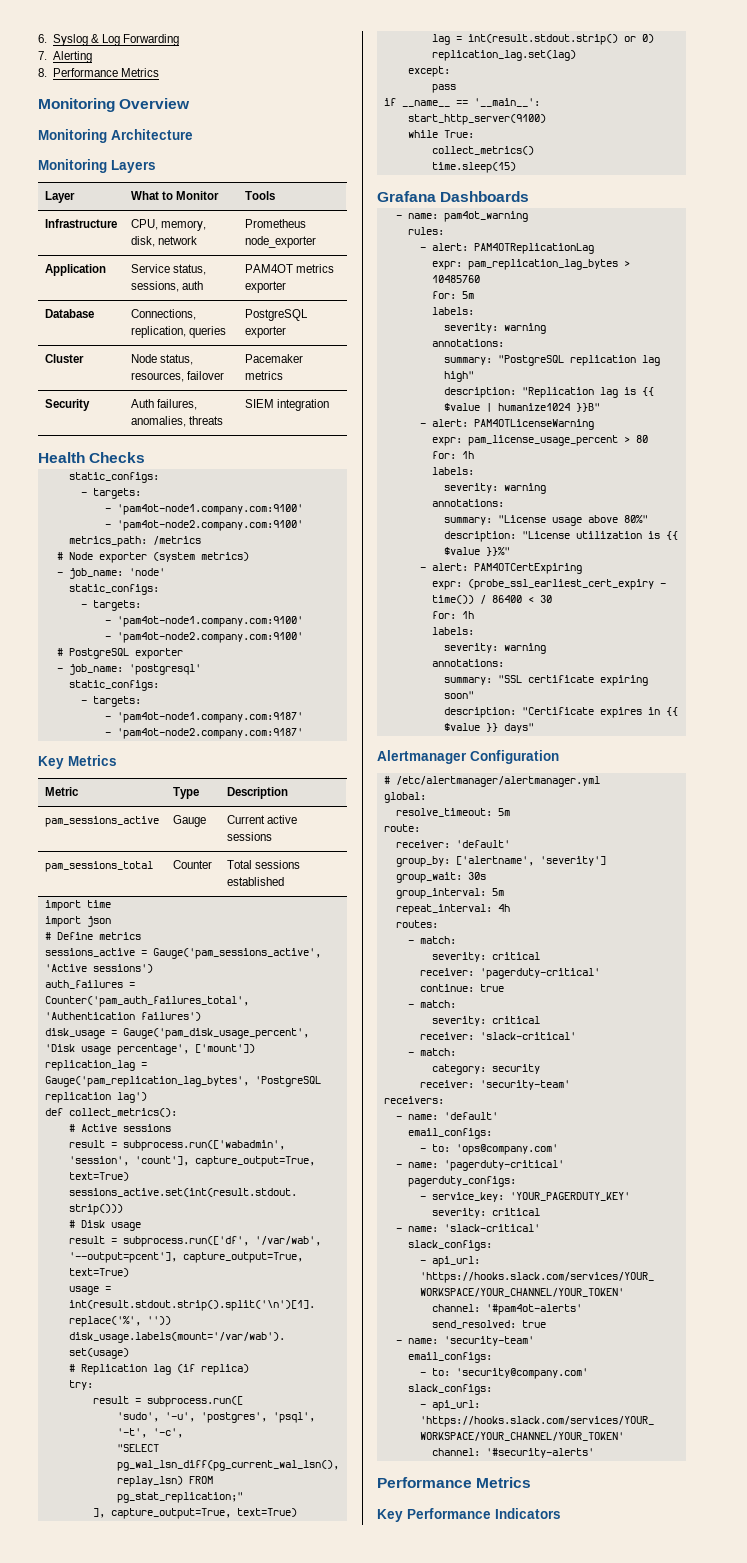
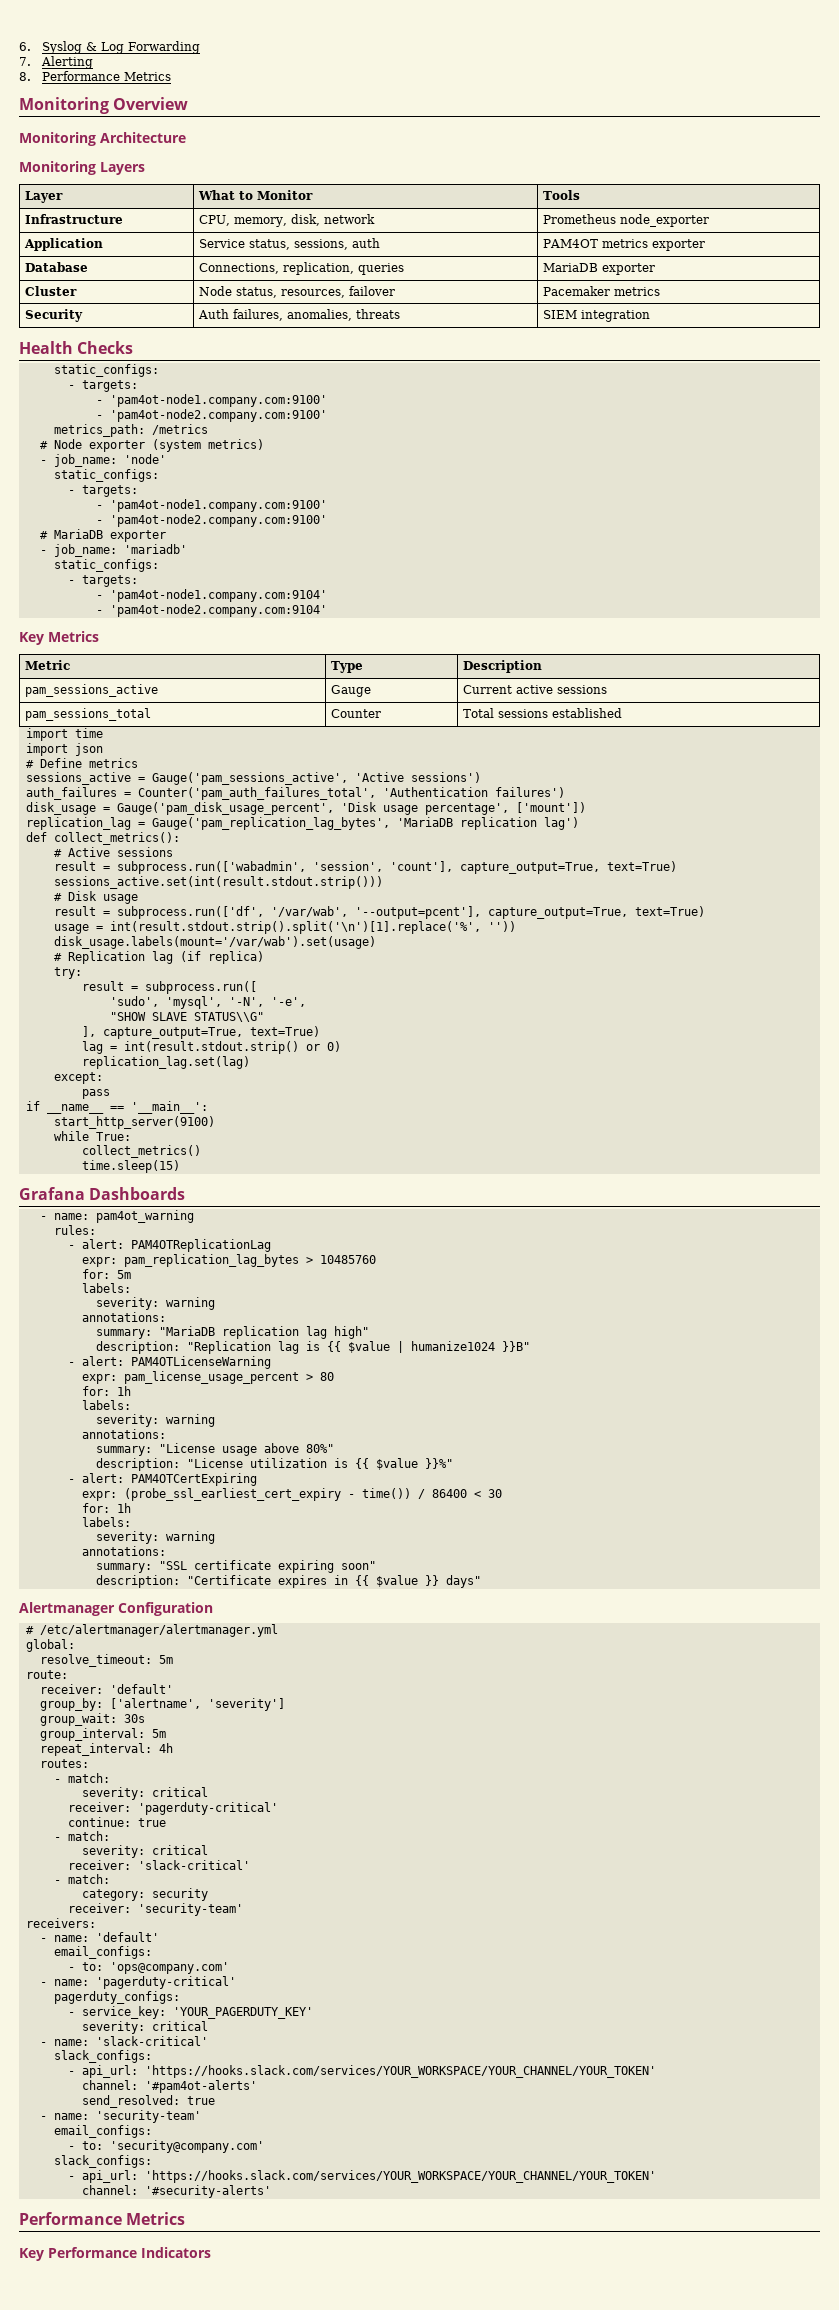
- Database | Connections, replication, queries | PostgreSQL exporter
+ Database | Connections, replication, queries | MariaDB exporter
- # PostgreSQL exporter
+ # MariaDB exporter
- - job_name: 'postgresql'
+ - job_name: 'mariadb'
  static_configs:
  - targets:
- - 'pam4ot-node1.company.com:9187'
- - 'pam4ot-node2.company.com:9187'
+ - 'pam4ot-node1.company.com:9104'
+ - 'pam4ot-node2.company.com:9104'
- replication_lag = Gauge('pam_replication_lag_bytes', 'PostgreSQL replication lag')
+ replication_lag = Gauge('pam_replication_lag_bytes', 'MariaDB replication lag')
- 'sudo', '-u', 'postgres', 'psql', '-t', '-c',
- "SELECT pg_wal_lsn_diff(pg_current_wal_lsn(), replay_lsn) FROM pg_stat_replication;"
+ 'sudo', 'mysql', '-N', '-e',
+ "SHOW SLAVE STATUS\\G"
- summary: "PostgreSQL replication lag high"
+ summary: "MariaDB replication lag high"

